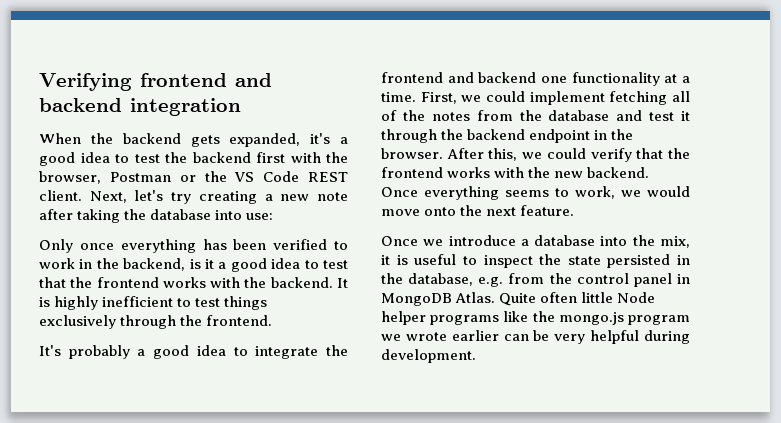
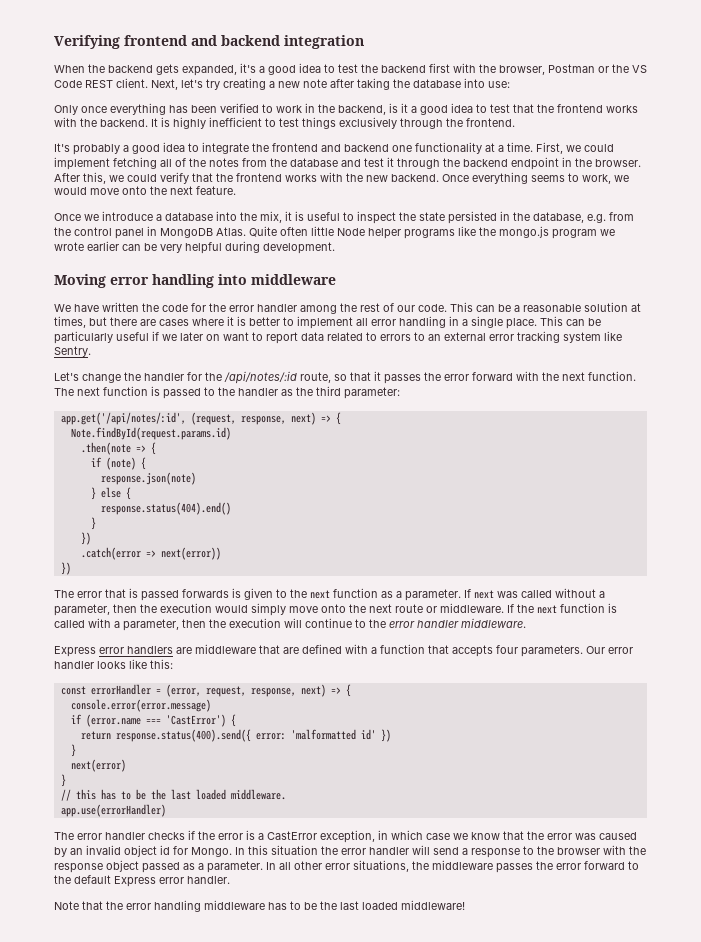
+ Moving error handling into middleware
+ We have written the code for the error handler among the rest of our code. This can be a reasonable solution at times, but there are cases where it is better to implement all error handling in a single place. This can be particularly useful if we later on want to report data related to errors to an external error tracking system like Sentry.
+ Let's change the handler for the /api/notes/:id route, so that it passes the error forward with the next function. The next function is passed to the handler as the third parameter:
+ app.get('/api/notes/:id', (request, response, next) => {
+ Note.findById(request.params.id)
+ .then(note => {
+ if (note) {
+ response.json(note)
+ } else {
+ response.status(404).end()
+ }
+ })
+ .catch(error => next(error))
+ })
+ The error that is passed forwards is given to the next function as a parameter. If next was called without a parameter, then the execution would simply move onto the next route or middleware. If the next function is called with a parameter, then the execution will continue to the error handler middleware.
+ Express error handlers are middleware that are defined with a function that accepts four parameters. Our error handler looks like this:
+ const errorHandler = (error, request, response, next) => {
+ console.error(error.message)
+ if (error.name === 'CastError') {
+ return response.status(400).send({ error: 'malformatted id' })
+ }
+ next(error)
+ }
+ // this has to be the last loaded middleware.
+ app.use(errorHandler)
+ The error handler checks if the error is a CastError exception, in which case we know that the error was caused by an invalid object id for Mongo. In this situation the error handler will send a response to the browser with the response object passed as a parameter. In all other error situations, the middleware passes the error forward to the default Express error handler.
+ Note that the error handling middleware has to be the last loaded middleware!

